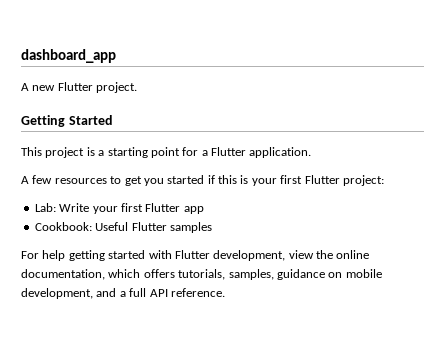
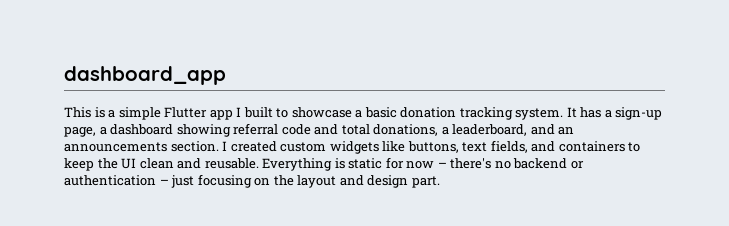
- A new Flutter project.
- Getting Started
- This project is a starting point for a Flutter application.
- A few resources to get you started if this is your first Flutter project:
- Lab: Write your first Flutter app
- Cookbook: Useful Flutter samples
- For help getting started with Flutter development, view the online documentation, which offers tutorials, samples, guidance on mobile development, and a full API reference.
+ This is a simple Flutter app I built to showcase a basic donation tracking system. It has a sign-up page, a dashboard showing referral code and total donations, a leaderboard, and an announcements section. I created custom widgets like buttons, text fields, and containers to keep the UI clean and reusable. Everything is static for now – there's no backend or authentication – just focusing on the layout and design part.

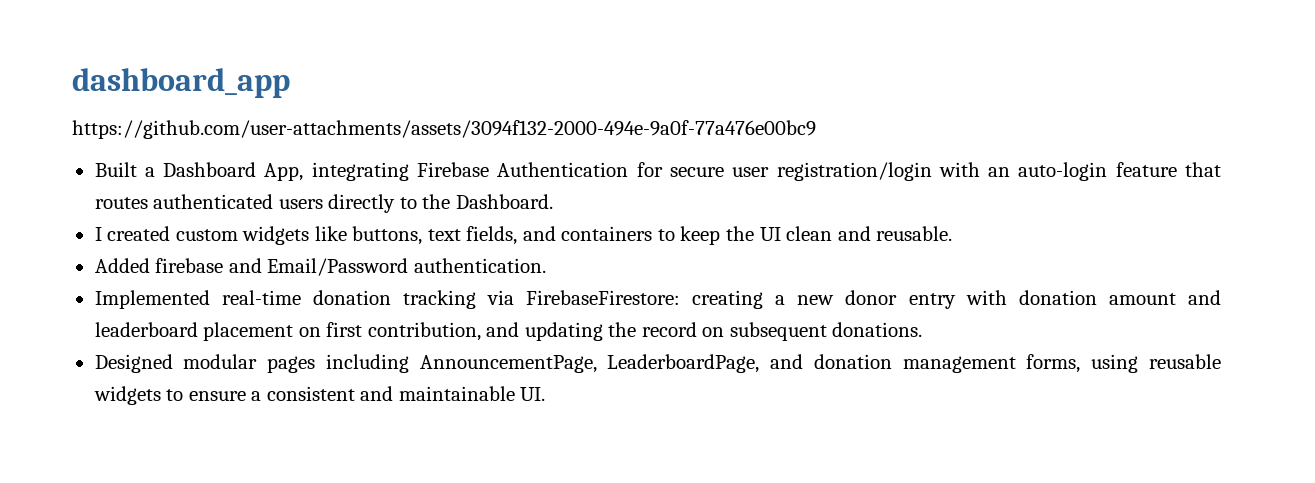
- This is a simple Flutter app I built to showcase a basic donation tracking system. It has a sign-up page, a dashboard showing referral code and total donations, a leaderboard, and an announcements section. I created custom widgets like buttons, text fields, and containers to keep the UI clean and reusable. Everything is static for now – there's no backend or authentication – just focusing on the layout and design part.
+ https://github.com/user-attachments/assets/3094f132-2000-494e-9a0f-77a476e00bc9
+ Built a Dashboard App, integrating Firebase Authentication for secure user registration/login with an auto-login feature that routes authenticated users directly to the Dashboard.
+ I created custom widgets like buttons, text fields, and containers to keep the UI clean and reusable.
+ Added firebase and Email/Password authentication.
+ Implemented real-time donation tracking via FirebaseFirestore: creating a new donor entry with donation amount and leaderboard placement on first contribution, and updating the record on subsequent donations.
+ Designed modular pages including AnnouncementPage, LeaderboardPage, and donation management forms, using reusable widgets to ensure a consistent and maintainable UI.

